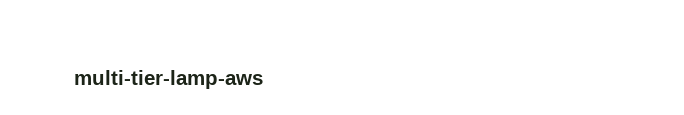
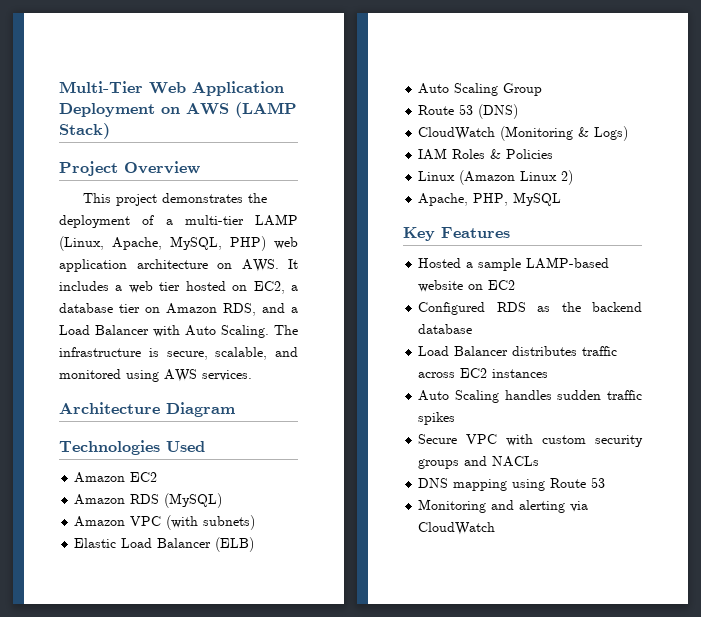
- multi-tier-lamp-aws
+ Multi-Tier Web Application Deployment on AWS (LAMP Stack)
+ Project Overview
+ This project demonstrates the deployment of a multi-tier LAMP (Linux, Apache, MySQL, PHP) web application architecture on AWS. It includes a web tier hosted on EC2, a database tier on Amazon RDS, and a Load Balancer with Auto Scaling. The infrastructure is secure, scalable, and monitored using AWS services.
+ Architecture Diagram
+ Technologies Used
+ Amazon EC2
+ Amazon RDS (MySQL)
+ Amazon VPC (with subnets)
+ Elastic Load Balancer (ELB)
+ Auto Scaling Group
+ Route 53 (DNS)
+ CloudWatch (Monitoring & Logs)
+ IAM Roles & Policies
+ Linux (Amazon Linux 2)
+ Apache, PHP, MySQL
+ Key Features
+ Hosted a sample LAMP-based website on EC2
+ Configured RDS as the backend database
+ Load Balancer distributes traffic across EC2 instances
+ Auto Scaling handles sudden traffic spikes
+ Secure VPC with custom security groups and NACLs
+ DNS mapping using Route 53
+ Monitoring and alerting via CloudWatch

